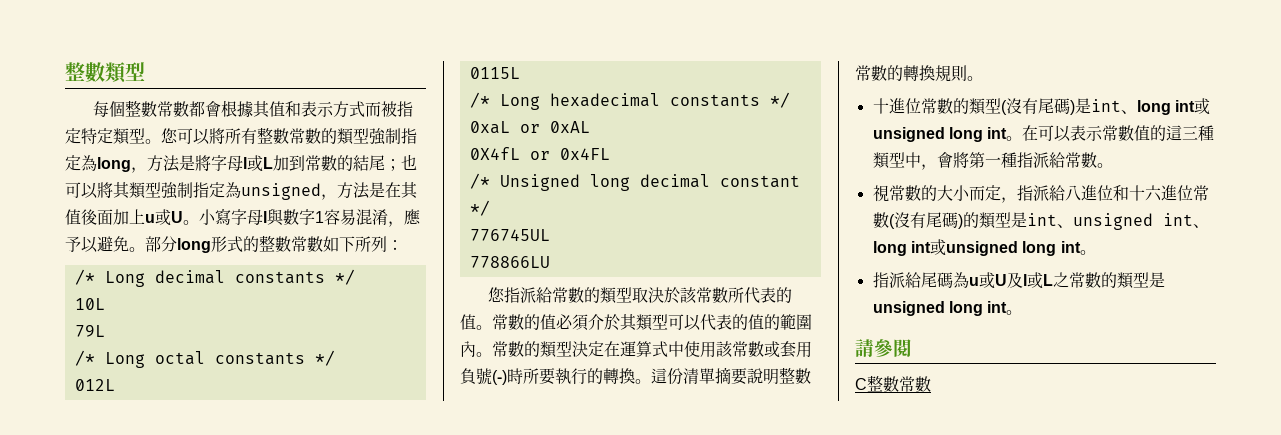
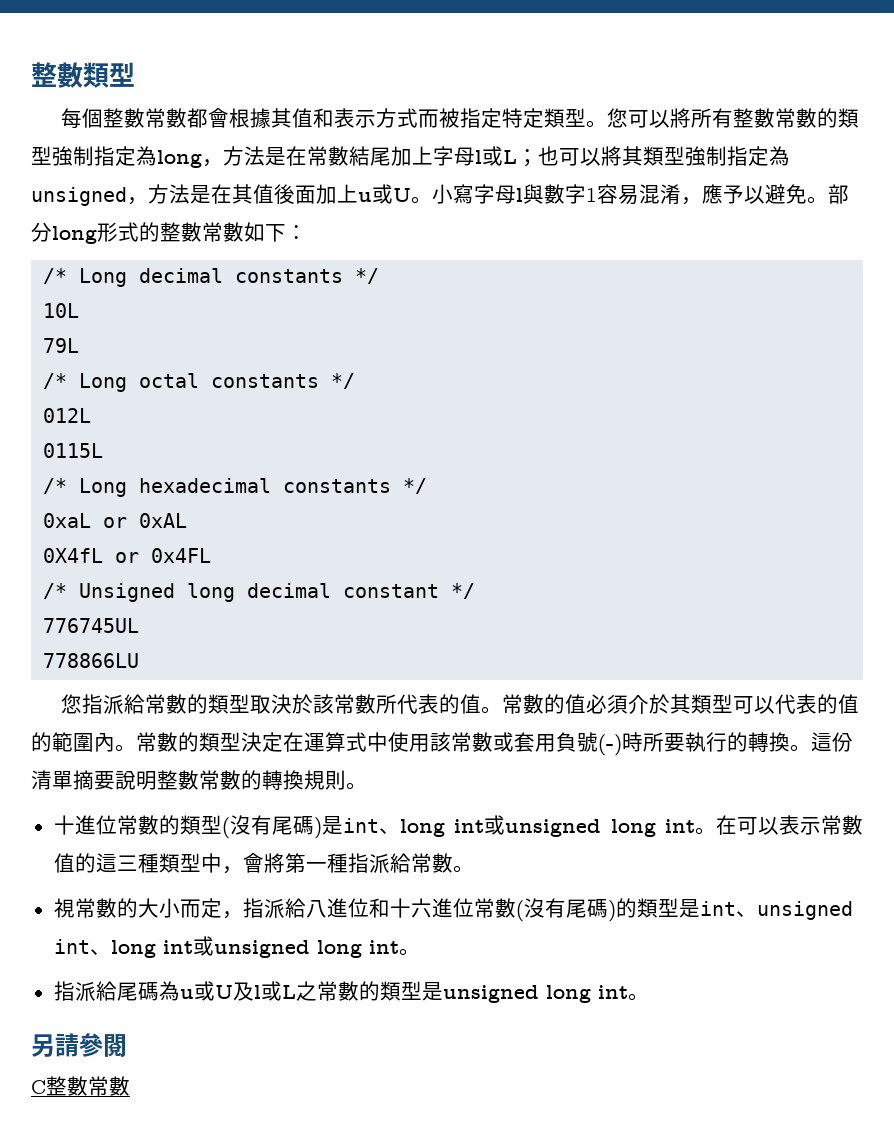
- 您可以將所有整數常數的類型強制指定為long，方法是將字母l或L加到常數的結尾；也可以將其類型強制指定為unsigned，方法是在其值後面加上u或U。
+ 您可以將所有整數常數的類型強制指定為long，方法是在常數結尾加上字母l或L；也可以將其類型強制指定為unsigned，方法是在其值後面加上u或U。
- 部分long形式的整數常數如下所列：
+ 部分long形式的整數常數如下：
- 請參閱
+ 另請參閱

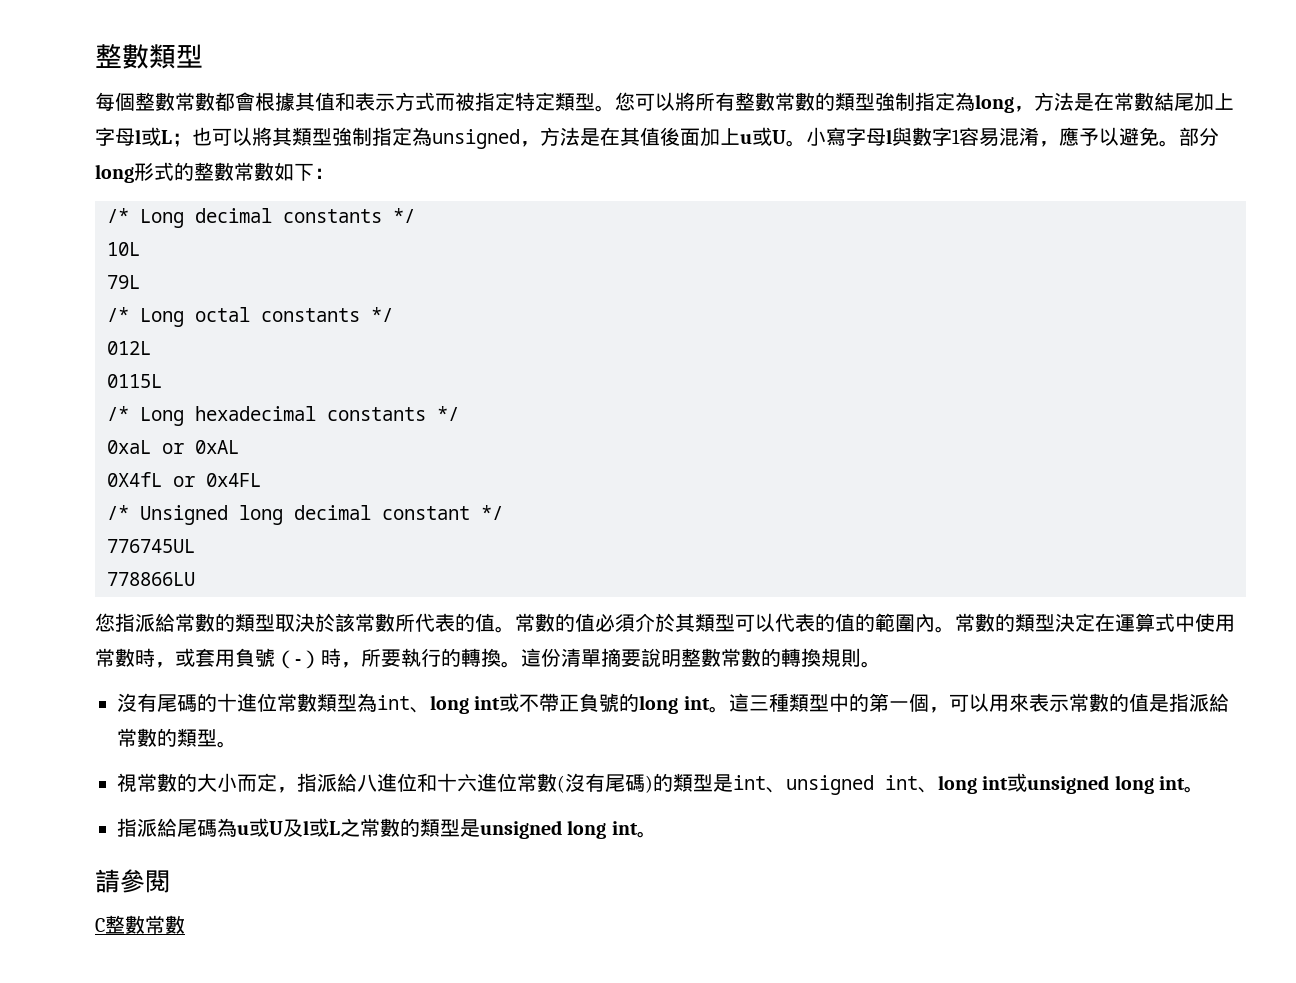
- 常數的類型決定在運算式中使用該常數或套用負號(-)時所要執行的轉換。
+ 常數的類型決定在運算式中使用常數時，或套用負號（-）時，所要執行的轉換。
- 十進位常數的類型(沒有尾碼)是int、long int或unsigned long int。在可以表示常數值的這三種類型中，會將第一種指派給常數。
+ 沒有尾碼的十進位常數類型為int、long int或不帶正負號的long int。這三種類型中的第一個，可以用來表示常數的值是指派給常數的類型。
- 另請參閱
+ 請參閱

